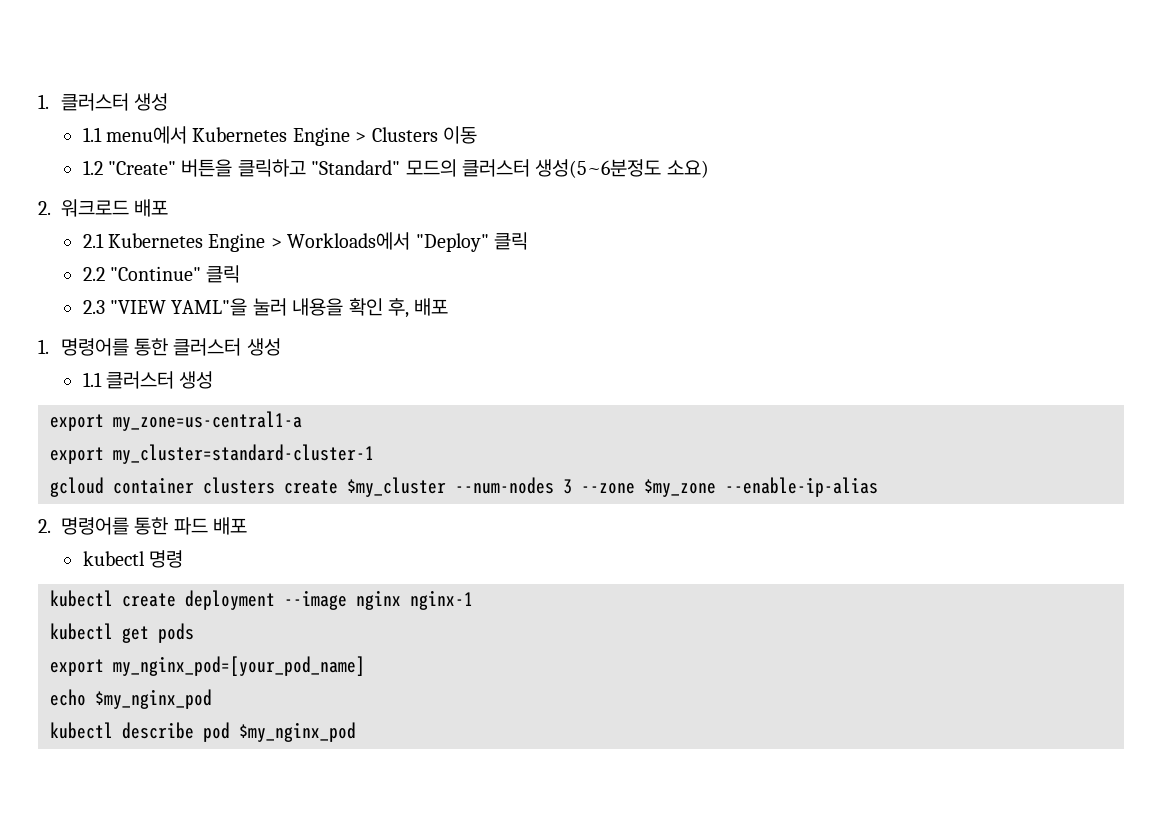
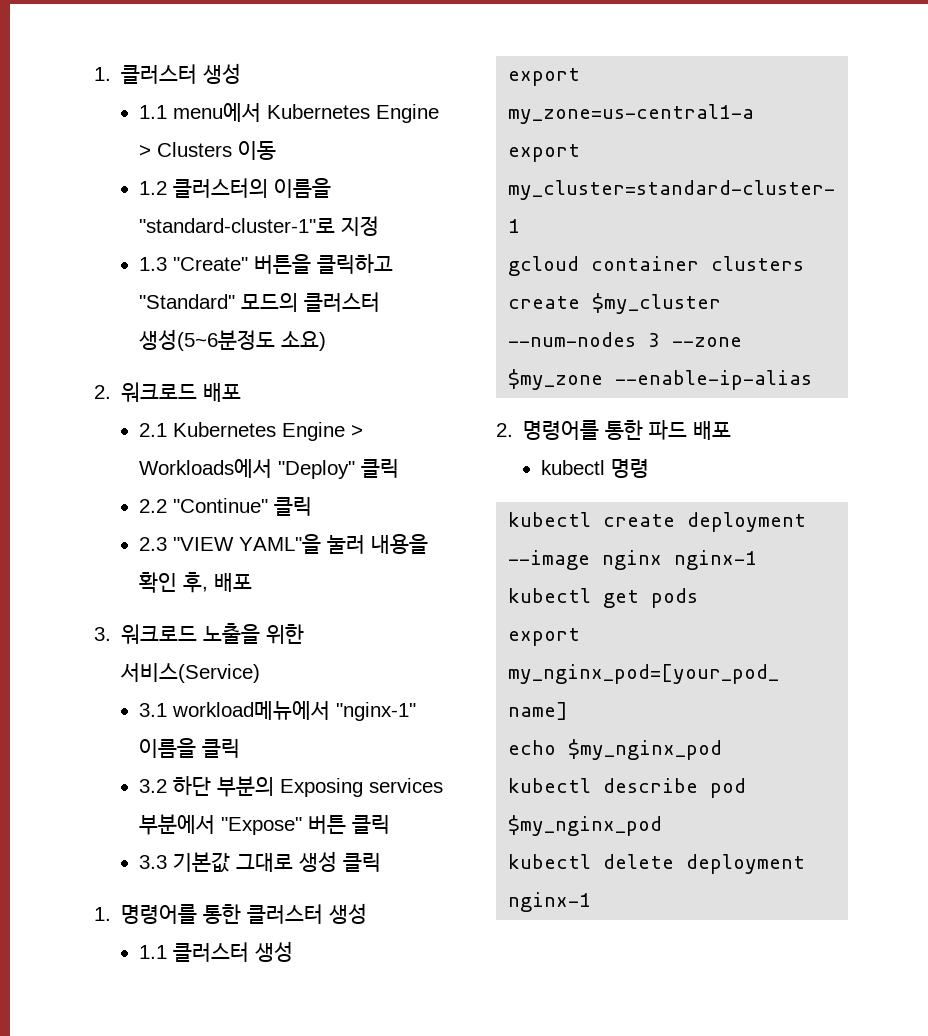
- 1.2 "Create" 버튼을 클릭하고 "Standard" 모드의 클러스터 생성(5~6분정도 소요)
+ 1.2 클러스터의 이름을 "standard-cluster-1"로 지정
+ 1.3 "Create" 버튼을 클릭하고 "Standard" 모드의 클러스터 생성(5~6분정도 소요)
+ 3. 워크로드 노출을 위한 서비스(Service)
+ 3.1 workload메뉴에서 "nginx-1" 이름을 클릭
+ 3.2 하단 부분의 Exposing services 부분에서 "Expose" 버튼 클릭
+ 3.3 기본값 그대로 생성 클릭
+ kubectl delete deployment nginx-1

